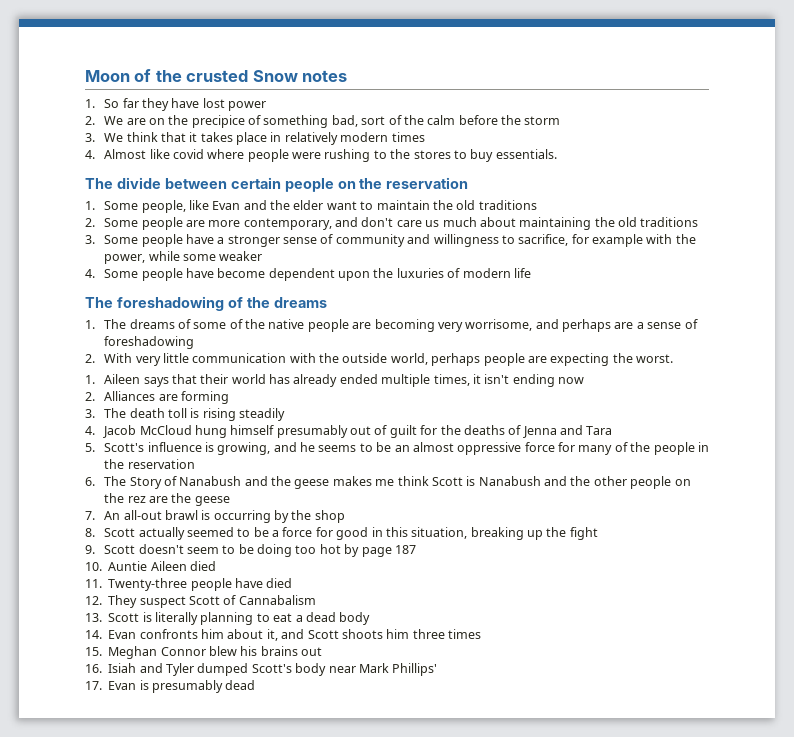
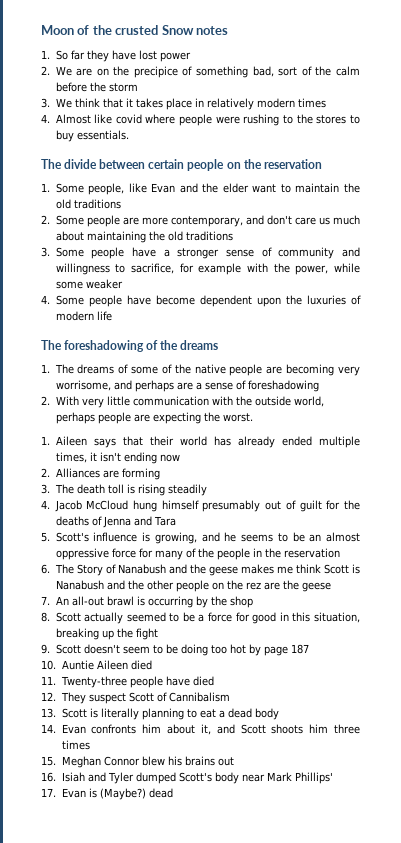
- 12. They suspect Scott of Cannabalism
+ 12. They suspect Scott of Cannibalism
- 17. Evan is presumably dead
+ 17. Evan is (Maybe?) dead

